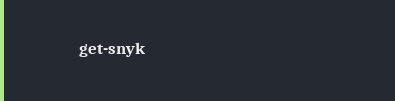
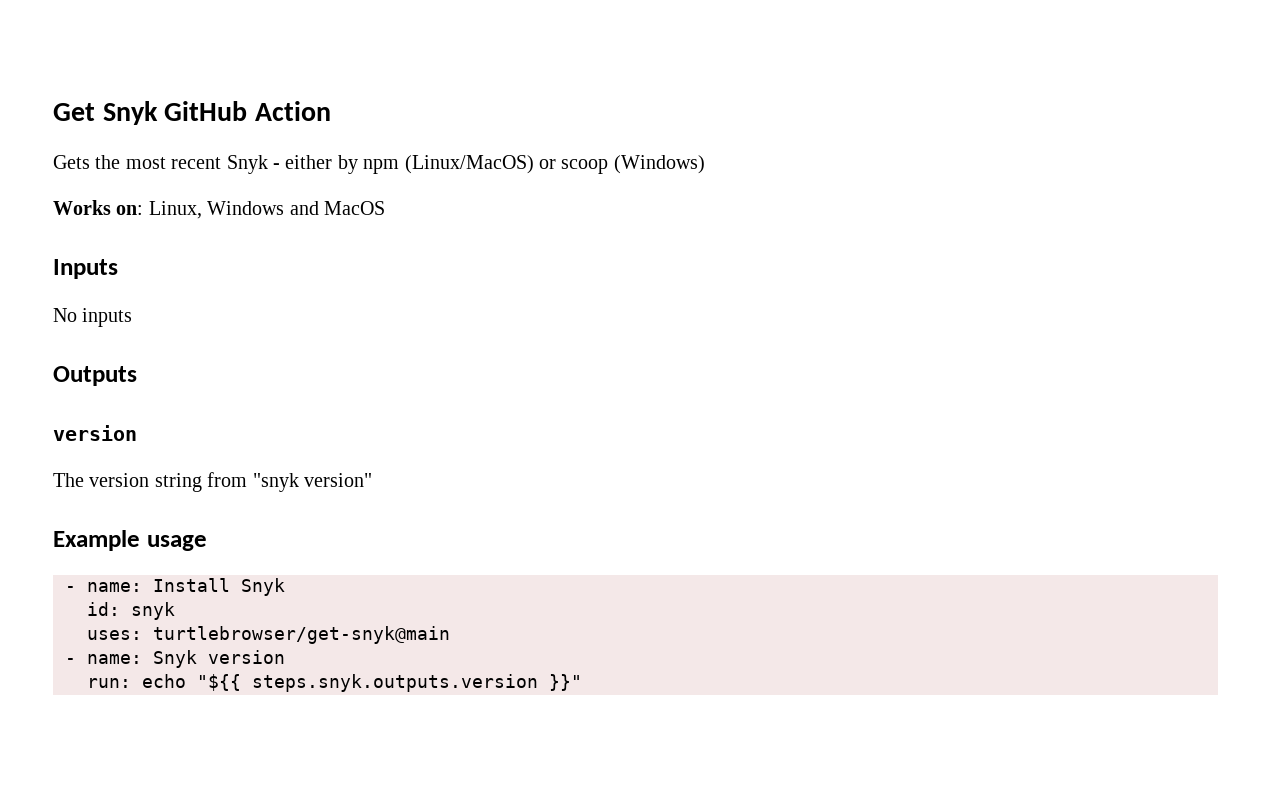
- get-snyk
+ Get Snyk GitHub Action
+ Gets the most recent Snyk - either by npm (Linux/MacOS) or scoop (Windows)
+ Works on: Linux, Windows and MacOS
+ Inputs
+ No inputs
+ Outputs
+ version
+ The version string from "snyk version"
+ Example usage
+ - name: Install Snyk
+ id: snyk
+ uses: turtlebrowser/get-snyk@main
+ - name: Snyk version
+ run: echo "${{ steps.snyk.outputs.version }}"

